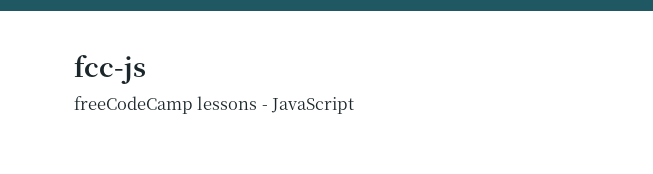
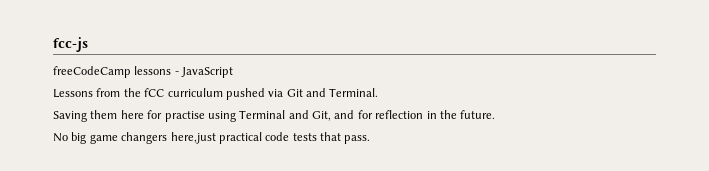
+ Lessons from the fCC curriculum pushed via Git and Terminal.
+ Saving them here for practise using Terminal and Git, and for reflection in the future.
+ No big game changers here,just practical code tests that pass.

